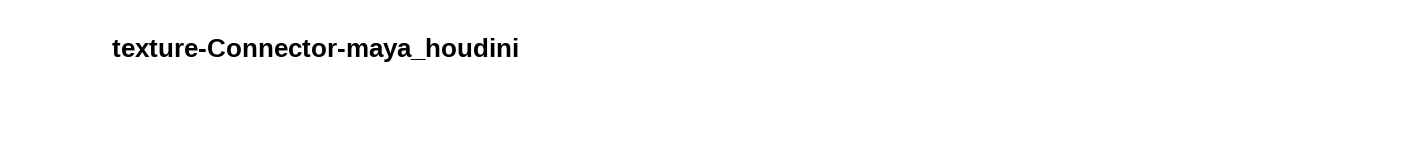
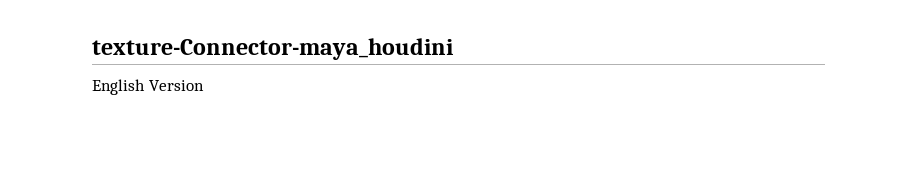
+ English Version

